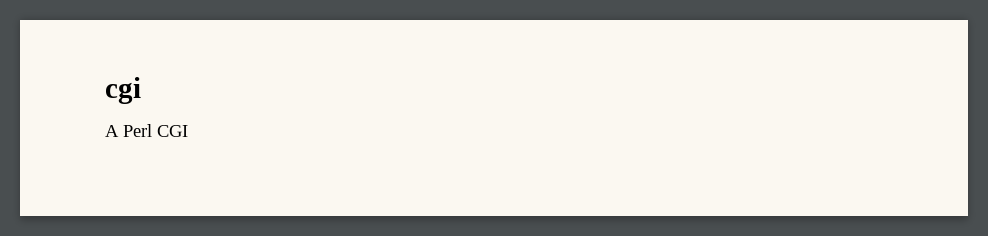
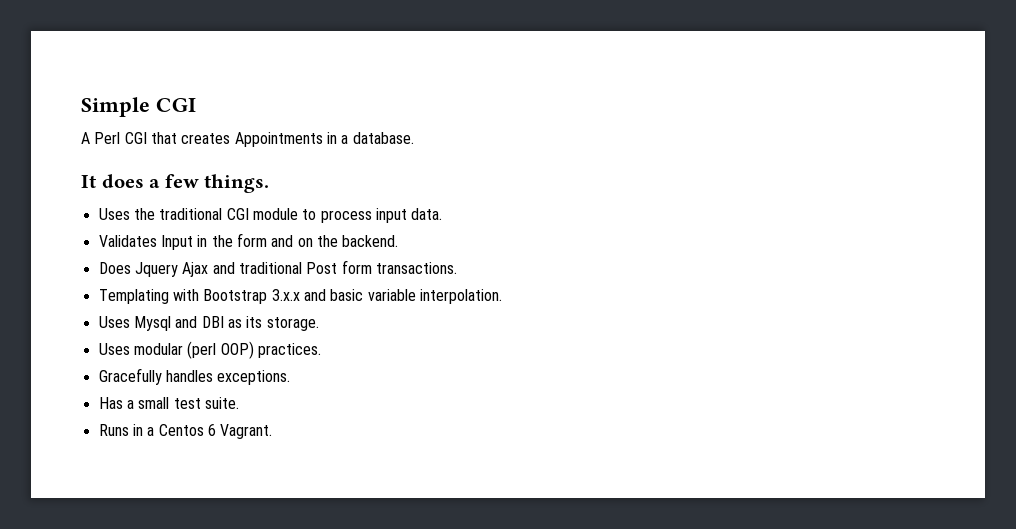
- cgi
+ Simple CGI
- A Perl CGI
+ A Perl CGI that creates Appointments in a database.
+ It does a few things.
+ Uses the traditional CGI module to process input data.
+ Validates Input in the form and on the backend.
+ Does Jquery Ajax and traditional Post form transactions.
+ Templating with Bootstrap 3.x.x and basic variable interpolation.
+ Uses Mysql and DBI as its storage.
+ Uses modular (perl OOP) practices.
+ Gracefully handles exceptions.
+ Has a small test suite.
+ Runs in a Centos 6 Vagrant.

